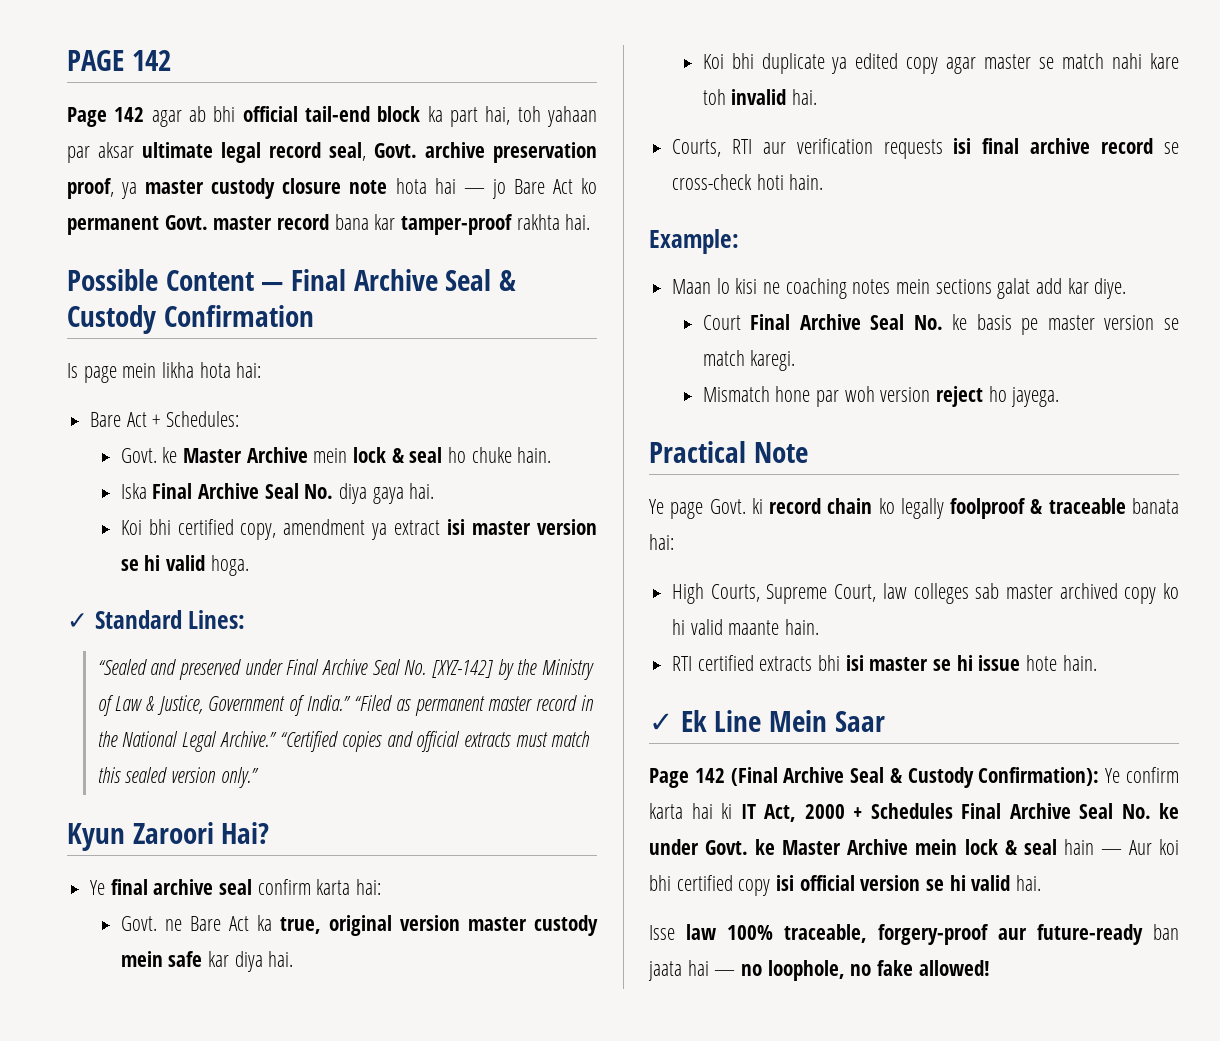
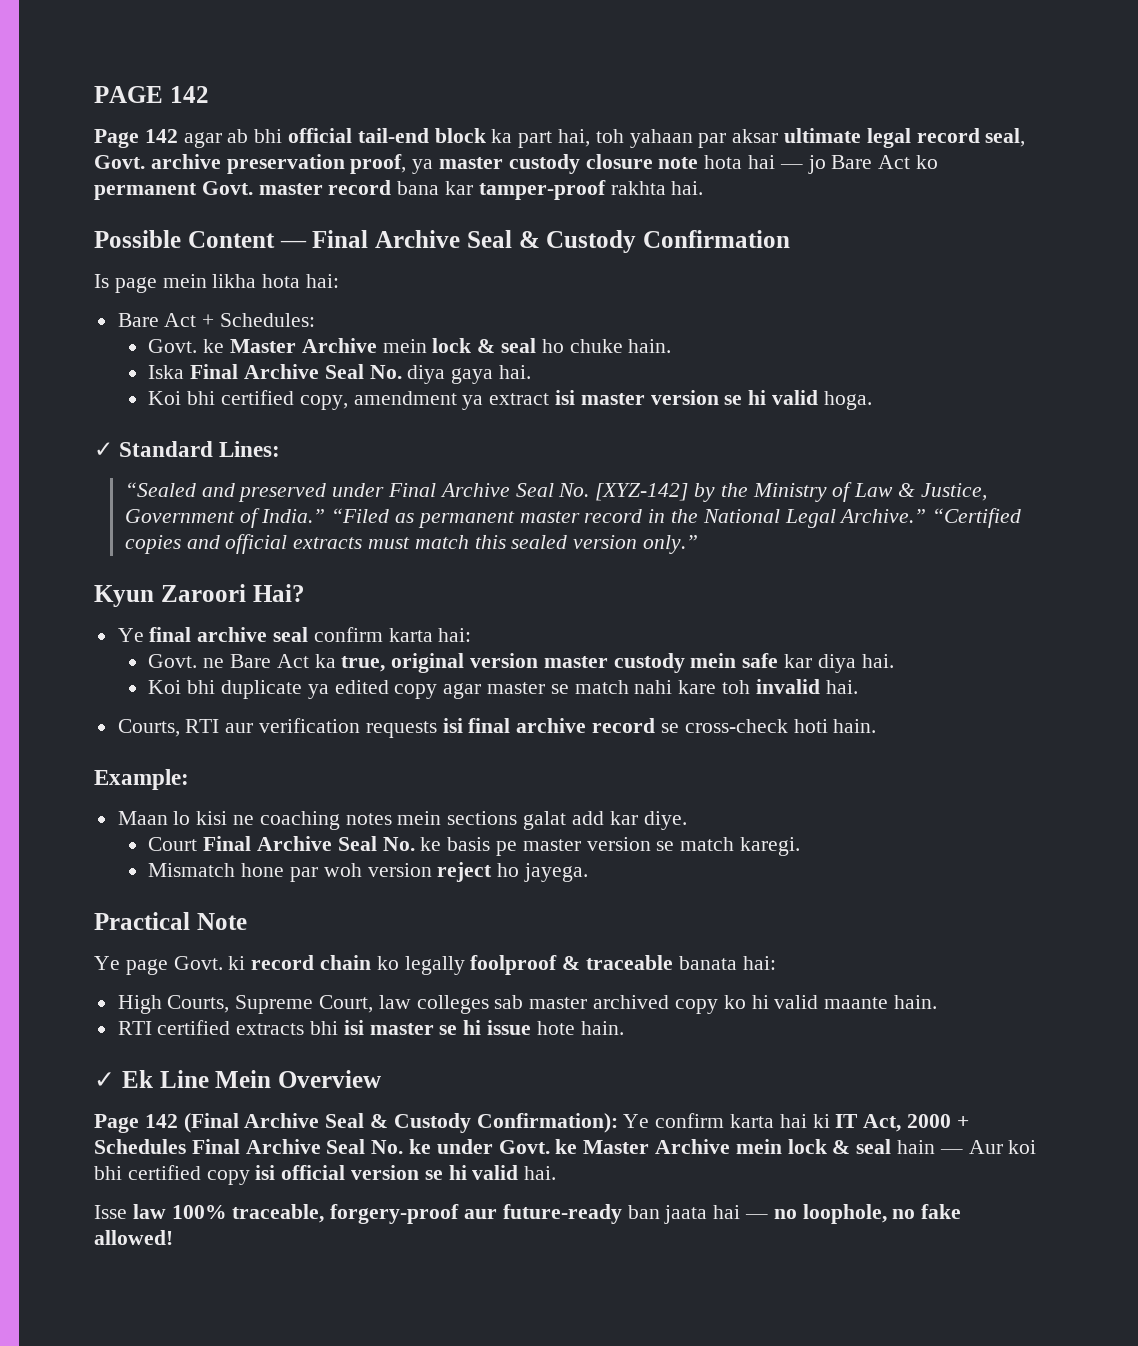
- ✓ Ek Line Mein Saar
+ ✓ Ek Line Mein Overview

